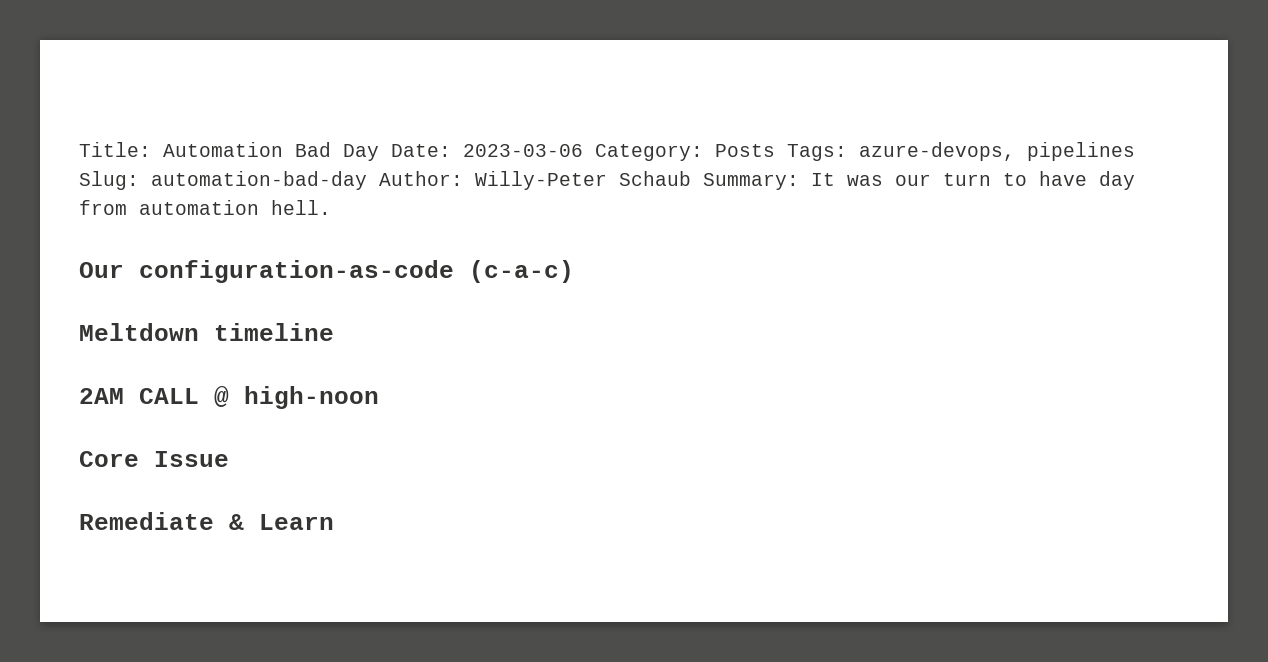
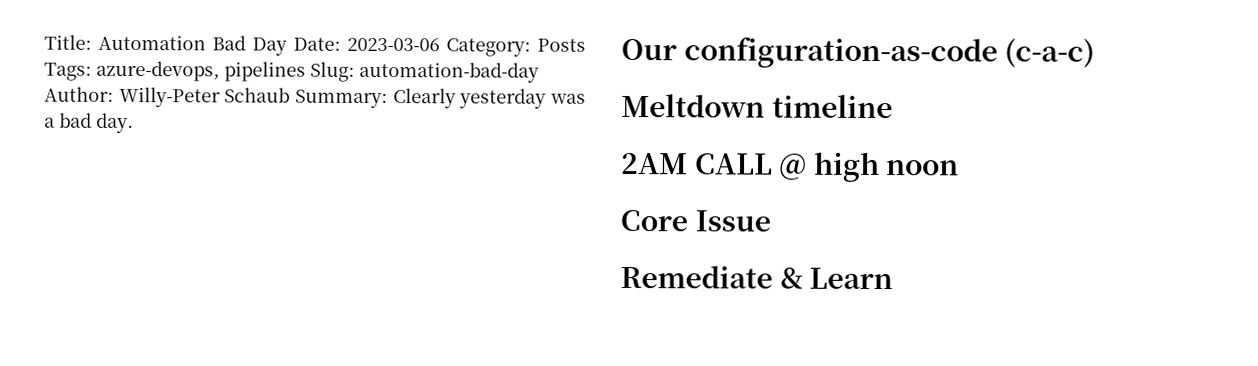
- Title: Automation Bad Day Date: 2023-03-06 Category: Posts Tags: azure-devops, pipelines Slug: automation-bad-day Author: Willy-Peter Schaub Summary: It was our turn to have day from automation hell.
+ Title: Automation Bad Day Date: 2023-03-06 Category: Posts Tags: azure-devops, pipelines Slug: automation-bad-day Author: Willy-Peter Schaub Summary: Clearly yesterday was a bad day.
- 2AM CALL @ high-noon
+ 2AM CALL @ high noon

